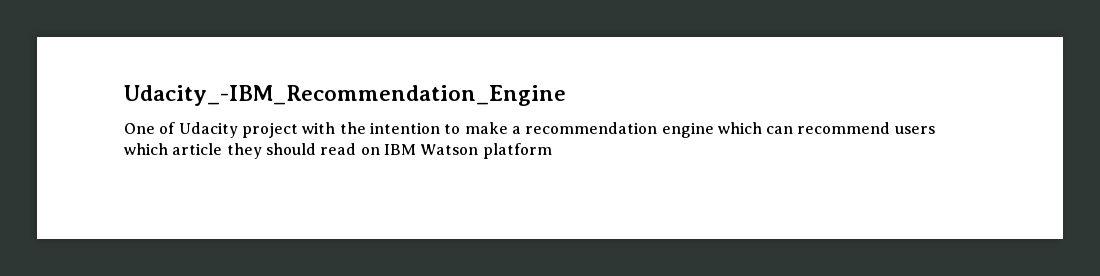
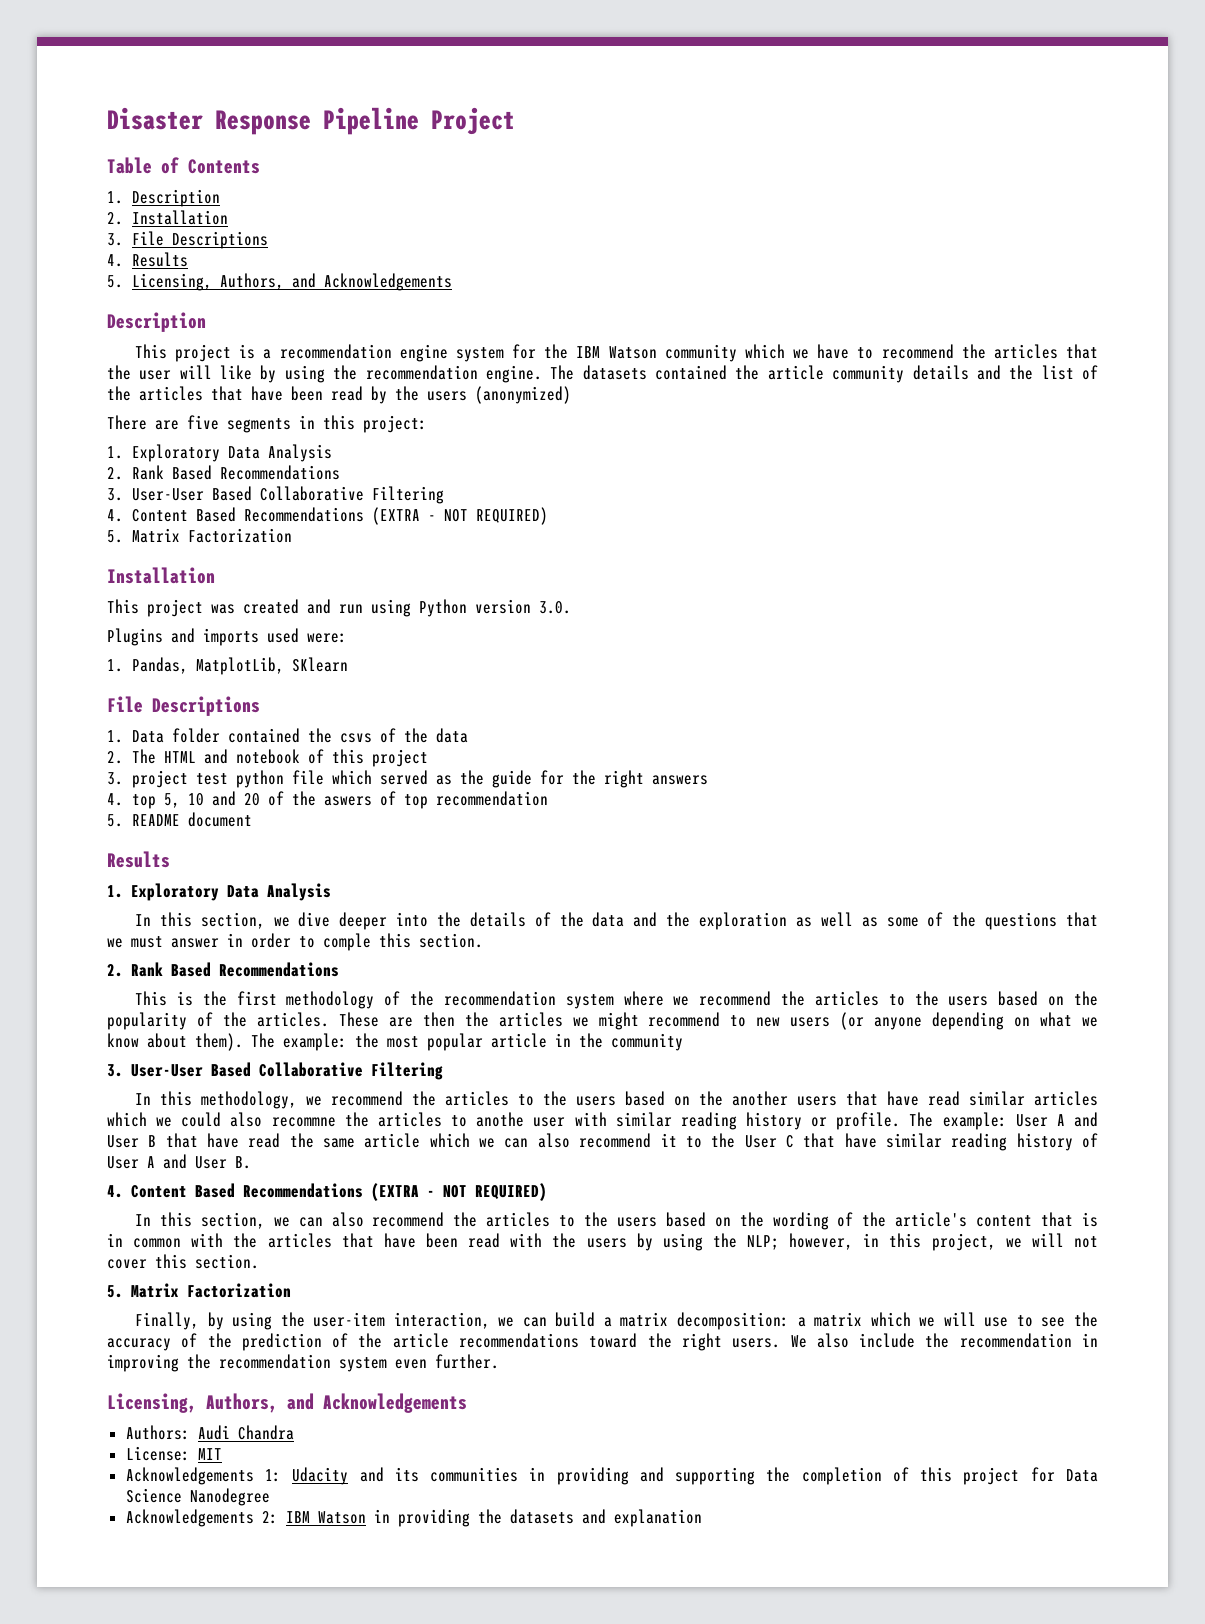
- Udacity_-IBM_Recommendation_Engine
- One of Udacity project with the intention to make a recommendation engine which can recommend users which article they should read on IBM Watson platform
+ Disaster Response Pipeline Project
+ Table of Contents
+ 1. Description
+ 2. Installation
+ 3. File Descriptions
+ 4. Results
+ 5. Licensing, Authors, and Acknowledgements
+ Description
+ This project is a recommendation engine system for the IBM Watson community which we have to recommend the articles that the user will like by using the recommendation engine. The datasets contained the article community details and the list of the articles that have been read by the users (anonymized)
+ There are five segments in this project:
+ 1. Exploratory Data Analysis
+ 2. Rank Based Recommendations
+ 3. User-User Based Collaborative Filtering
+ 4. Content Based Recommendations (EXTRA - NOT REQUIRED)
+ 5. Matrix Factorization
+ Installation
+ This project was created and run using Python version 3.0.
+ Plugins and imports used were:
+ 1. Pandas, MatplotLib, SKlearn
+ File Descriptions
+ 1. Data folder contained the csvs of the data
+ 2. The HTML and notebook of this project
+ 3. project test python file which served as the guide for the right answers
+ 4. top 5, 10 and 20 of the aswers of top recommendation
+ 5. README document
+ Results
+ 1. Exploratory Data Analysis
+ In this section, we dive deeper into the details of the data and the exploration as well as some of the questions that we must answer in order to comple this section.
+ 2. Rank Based Recommendations
+ This is the first methodology of the recommendation system where we recommend the articles to the users based on the popularity of the articles. These are then the articles we might recommend to new users (or anyone depending on what we know about them). The example: the most popular article in the community
+ 3. User-User Based Collaborative Filtering
+ In this methodology, we recommend the articles to the users based on the another users that have read similar articles which we could also recommne the articles to anothe user with similar reading history or profile. The example: User A and User B that have read the same article which we can also recommend it to the User C that have similar reading history of User A and User B.
+ 4. Content Based Recommendations (EXTRA - NOT REQUIRED)
+ In this section, we can also recommend the articles to the users based on the wording of the article's content that is in common with the articles that have been read with the users by using the NLP; however, in this project, we will not cover this section.
+ 5. Matrix Factorization
+ Finally, by using the user-item interaction, we can build a matrix decomposition: a matrix which we will use to see the accuracy of the prediction of the article recommendations toward the right users. We also include the recommendation in improving the recommendation system even further.
+ Licensing, Authors, and Acknowledgements
+ Authors: Audi Chandra
+ License: MIT
+ Acknowledgements 1: Udacity and its communities in providing and supporting the completion of this project for Data Science Nanodegree
+ Acknowledgements 2: IBM Watson in providing the datasets and explanation

